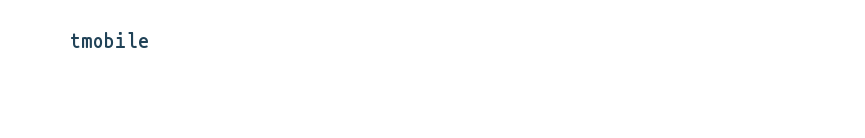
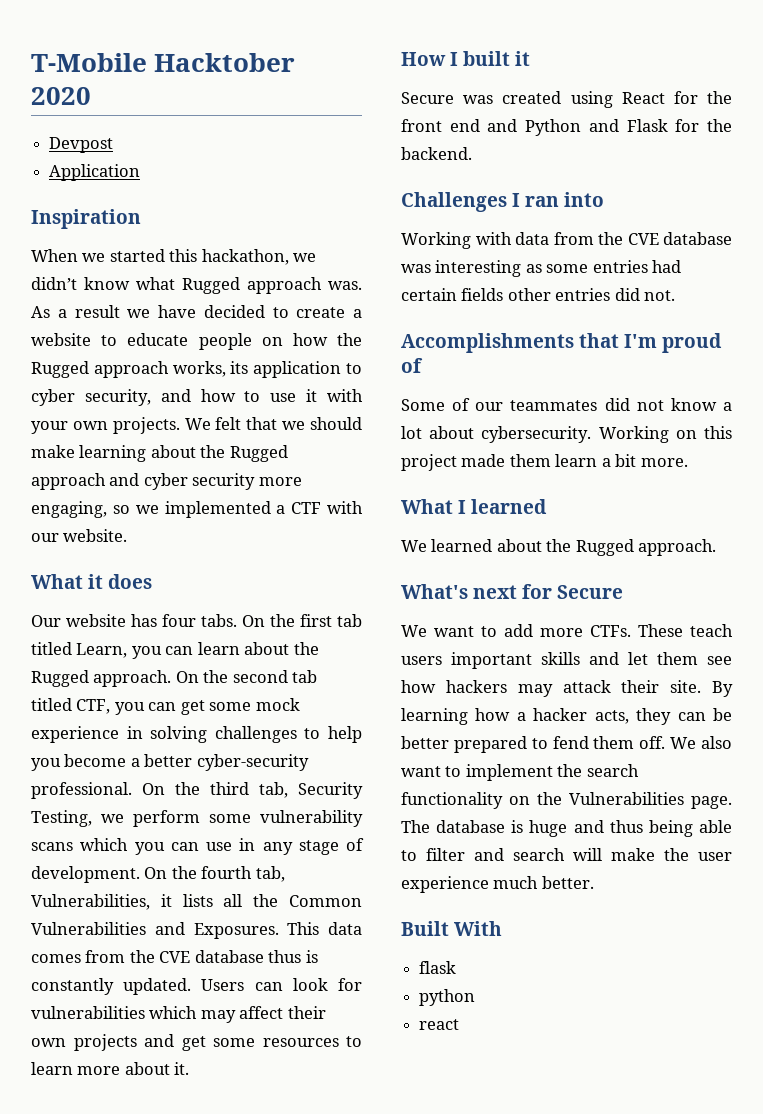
- tmobile
+ T-Mobile Hacktober 2020
+ Devpost
+ Application
+ Inspiration
+ When we started this hackathon, we didn’t know what Rugged approach was. As a result we have decided to create a website to educate people on how the Rugged approach works, its application to cyber security, and how to use it with your own projects. We felt that we should make learning about the Rugged approach and cyber security more engaging, so we implemented a CTF with our website.
+ What it does
+ Our website has four tabs. On the first tab titled Learn, you can learn about the Rugged approach. On the second tab titled CTF, you can get some mock experience in solving challenges to help you become a better cyber-security professional. On the third tab, Security Testing, we perform some vulnerability scans which you can use in any stage of development. On the fourth tab, Vulnerabilities, it lists all the Common Vulnerabilities and Exposures. This data comes from the CVE database thus is constantly updated. Users can look for vulnerabilities which may affect their own projects and get some resources to learn more about it.
+ How I built it
+ Secure was created using React for the front end and Python and Flask for the backend.
+ Challenges I ran into
+ Working with data from the CVE database was interesting as some entries had certain fields other entries did not.
+ Accomplishments that I'm proud of
+ Some of our teammates did not know a lot about cybersecurity. Working on this project made them learn a bit more.
+ What I learned
+ We learned about the Rugged approach.
+ What's next for Secure
+ We want to add more CTFs. These teach users important skills and let them see how hackers may attack their site. By learning how a hacker acts, they can be better prepared to fend them off. We also want to implement the search functionality on the Vulnerabilities page. The database is huge and thus being able to filter and search will make the user experience much better.
+ Built With
+ flask
+ python
+ react

